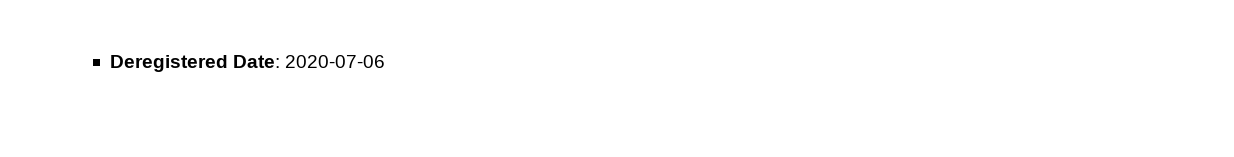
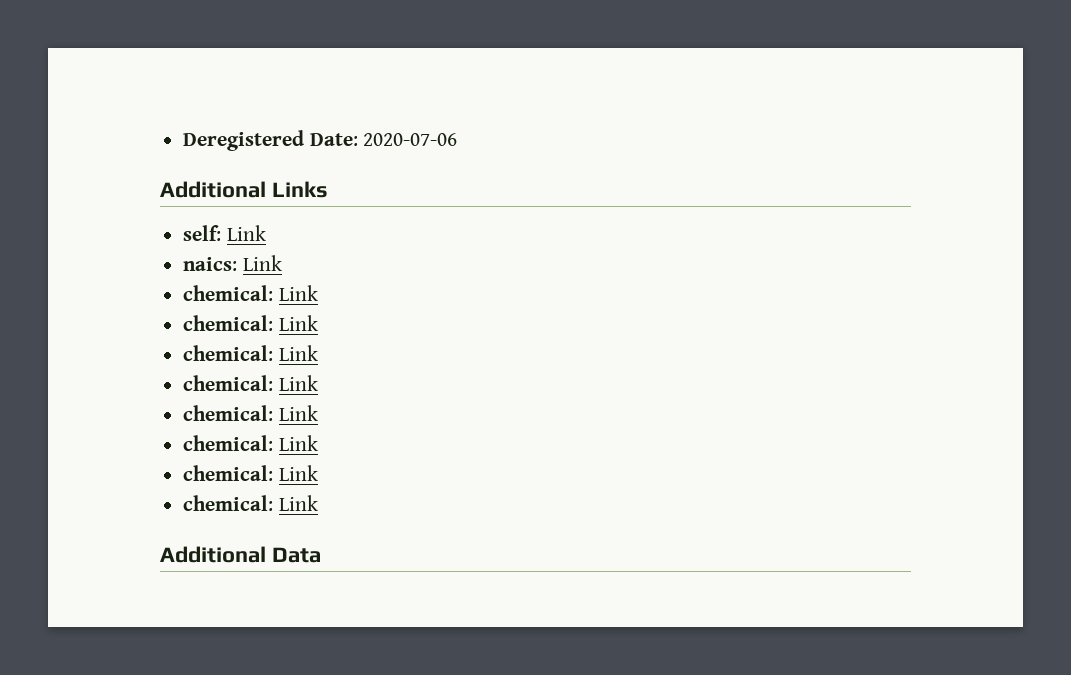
+ Additional Links
+ self: Link
+ naics: Link
+ chemical: Link
+ chemical: Link
+ chemical: Link
+ chemical: Link
+ chemical: Link
+ chemical: Link
+ chemical: Link
+ chemical: Link
+ Additional Data

